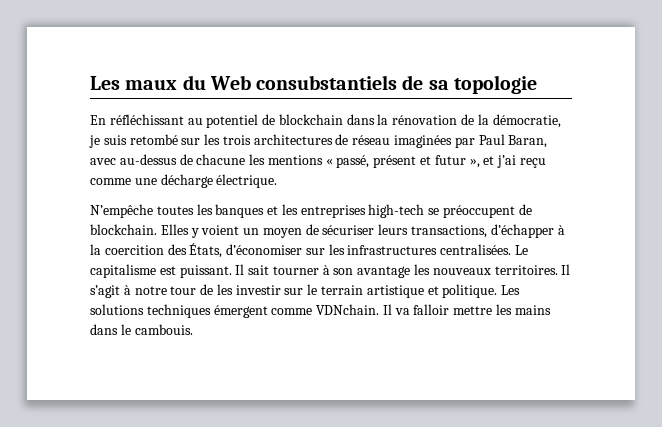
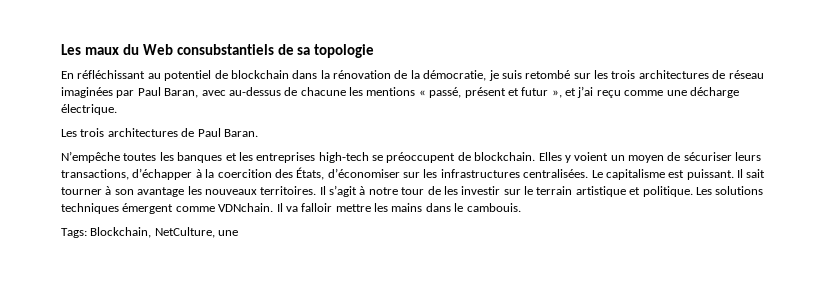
+ Les trois architectures de Paul Baran.
+ Tags: Blockchain, NetCulture, une

